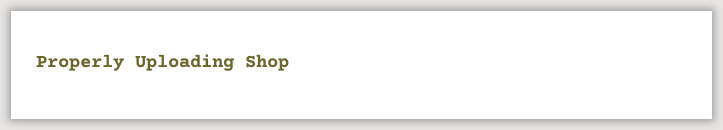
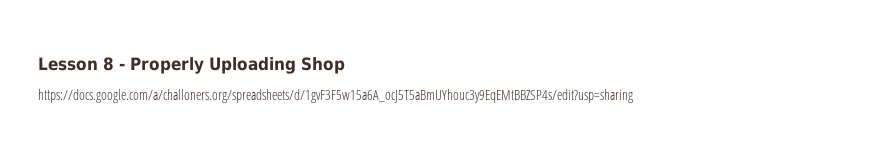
- Properly Uploading Shop
+ Lesson 8 - Properly Uploading Shop
+ https://docs.google.com/a/challoners.org/spreadsheets/d/1gvF3F5w15a6A_ocJ5T5aBmUYhouc3y9EqEMtBBZSP4s/edit?usp=sharing

